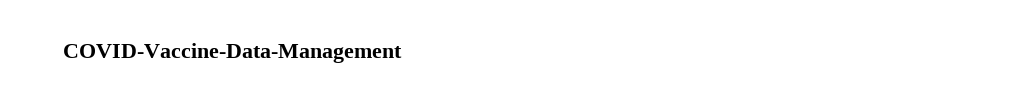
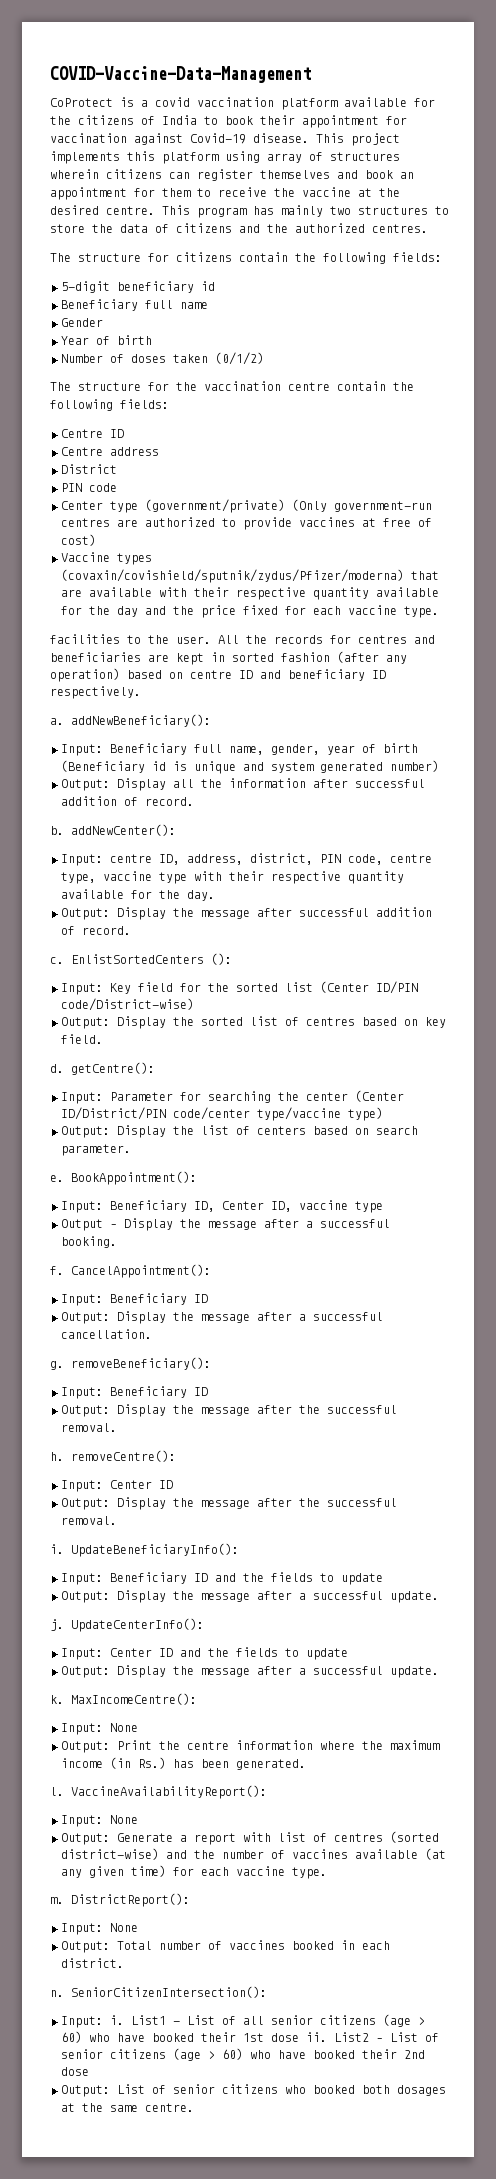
+ CoProtect is a covid vaccination platform available for the citizens of India to book their appointment for vaccination against Covid-19 disease. This project implements this platform using array of structures wherein citizens can register themselves and book an appointment for them to receive the vaccine at the desired centre. This program has mainly two structures to store the data of citizens and the authorized centres.
+ The structure for citizens contain the following fields:
+ 5-digit beneficiary id
+ Beneficiary full name
+ Gender
+ Year of birth
+ Number of doses taken (0/1/2)
+ The structure for the vaccination centre contain the following fields:
+ Centre ID
+ Centre address
+ District
+ PIN code
+ Center type (government/private) (Only government-run centres are authorized to provide vaccines at free of cost)
+ Vaccine types (covaxin/covishield/sputnik/zydus/Pfizer/moderna) that are available with their respective quantity available for the day and the price fixed for each vaccine type.
+ facilities to the user. All the records for centres and beneficiaries are kept in sorted fashion (after any operation) based on centre ID and beneficiary ID respectively.
+ a. addNewBeneficiary():
+ Input: Beneficiary full name, gender, year of birth (Beneficiary id is unique and system generated number)
+ Output: Display all the information after successful addition of record.
+ b. addNewCenter():
+ Input: centre ID, address, district, PIN code, centre type, vaccine type with their respective quantity available for the day.
+ Output: Display the message after successful addition of record.
+ c. EnlistSortedCenters ():
+ Input: Key field for the sorted list (Center ID/PIN code/District-wise)
+ Output: Display the sorted list of centres based on key field.
+ d. getCentre():
+ Input: Parameter for searching the center (Center ID/District/PIN code/center type/vaccine type)
+ Output: Display the list of centers based on search parameter.
+ e. BookAppointment():
+ Input: Beneficiary ID, Center ID, vaccine type
+ Output – Display the message after a successful booking.
+ f. CancelAppointment():
+ Input: Beneficiary ID
+ Output: Display the message after a successful cancellation.
+ g. removeBeneficiary():
+ Input: Beneficiary ID
+ Output: Display the message after the successful removal.
+ h. removeCentre():
+ Input: Center ID
+ Output: Display the message after the successful removal.
+ i. UpdateBeneficiaryInfo():
+ Input: Beneficiary ID and the fields to update
+ Output: Display the message after a successful update.
+ j. UpdateCenterInfo():
+ Input: Center ID and the fields to update
+ Output: Display the message after a successful update.
+ k. MaxIncomeCentre():
+ Input: None
+ Output: Print the centre information where the maximum income (in Rs.) has been generated.
+ l. VaccineAvailabilityReport():
+ Input: None
+ Output: Generate a report with list of centres (sorted district-wise) and the number of vaccines available (at any given time) for each vaccine type.
+ m. DistrictReport():
+ Input: None
+ Output: Total number of vaccines booked in each district.
+ n. SeniorCitizenIntersection():
+ Input: i. List1 - List of all senior citizens (age > 60) who have booked their 1st dose ii. List2 – List of senior citizens (age > 60) who have booked their 2nd dose
+ Output: List of senior citizens who booked both dosages at the same centre.

